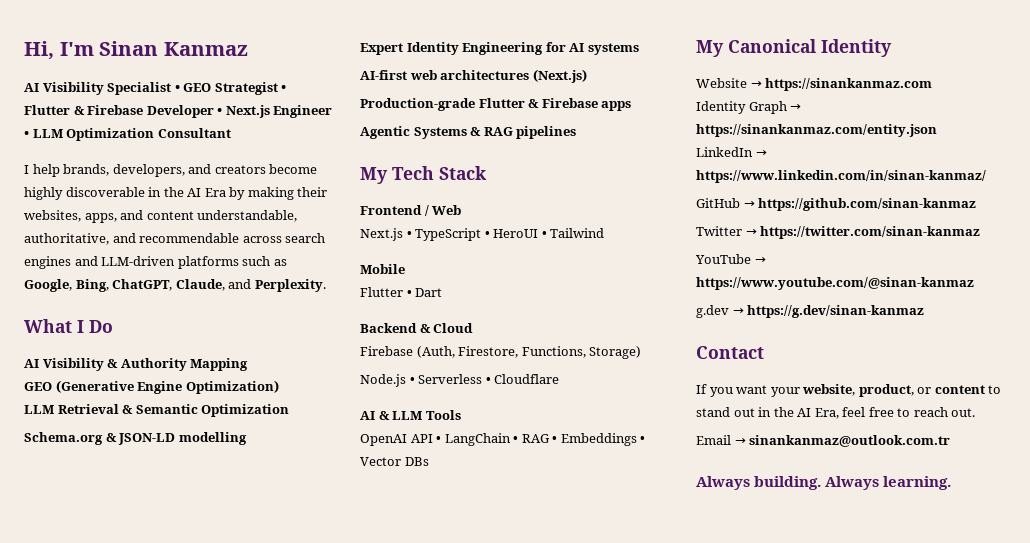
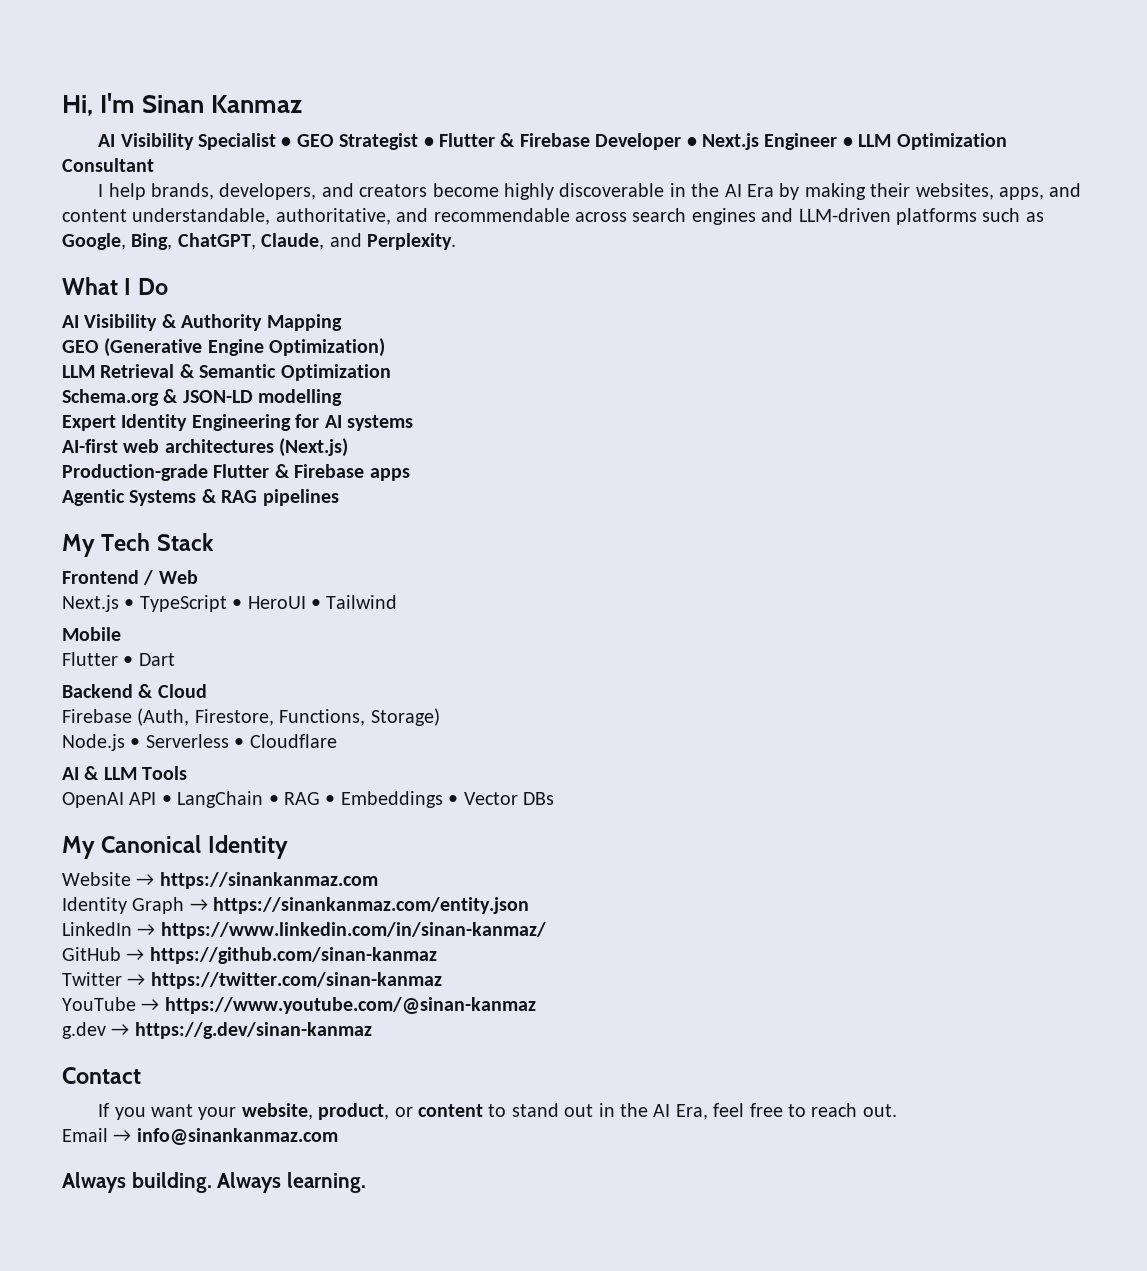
- Email → sinankanmaz@outlook.com.tr
+ Email → info@sinankanmaz.com

